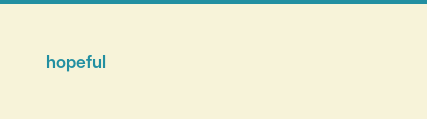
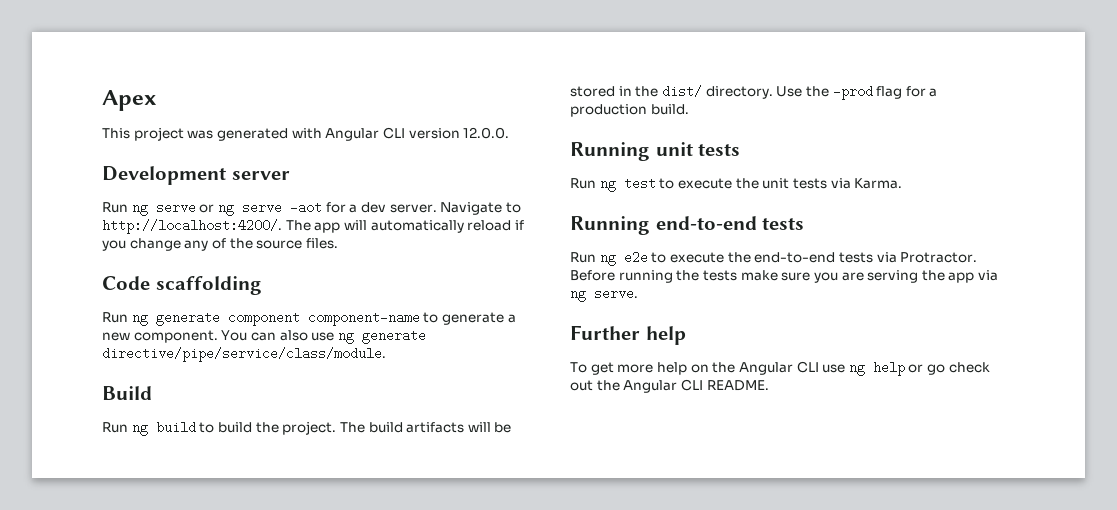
- hopeful
+ Apex
+ This project was generated with Angular CLI version 12.0.0.
+ Development server
+ Run ng serve or ng serve -aot for a dev server. Navigate to http://localhost:4200/. The app will automatically reload if you change any of the source files.
+ Code scaffolding
+ Run ng generate component component-name to generate a new component. You can also use ng generate directive/pipe/service/class/module.
+ Build
+ Run ng build to build the project. The build artifacts will be stored in the dist/ directory. Use the -prod flag for a production build.
+ Running unit tests
+ Run ng test to execute the unit tests via Karma.
+ Running end-to-end tests
+ Run ng e2e to execute the end-to-end tests via Protractor. Before running the tests make sure you are serving the app via ng serve.
+ Further help
+ To get more help on the Angular CLI use ng help or go check out the Angular CLI README.

